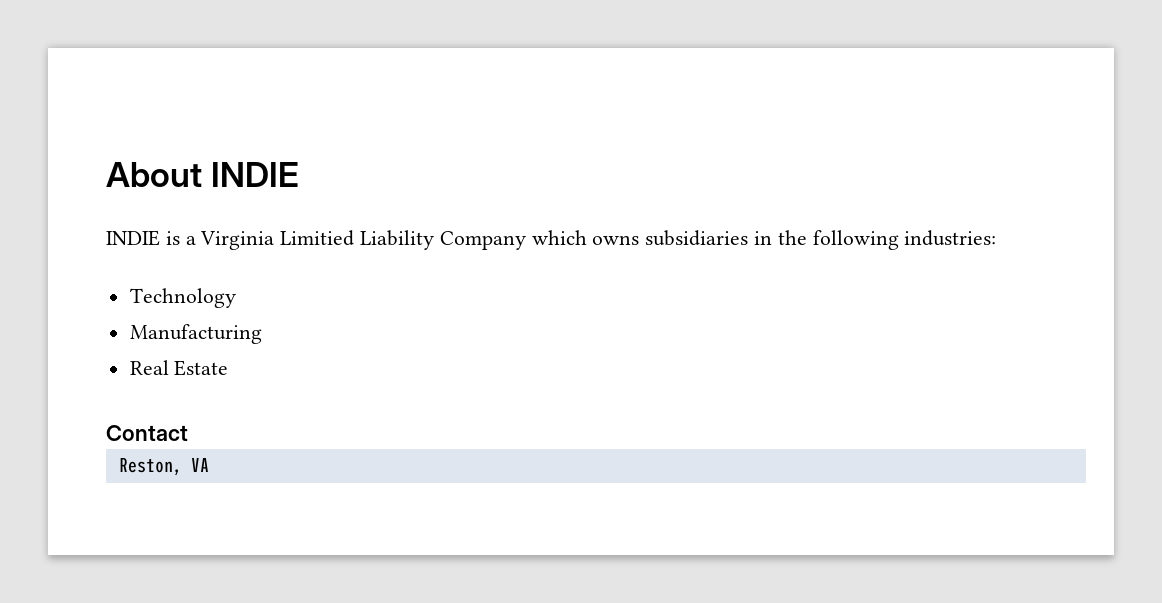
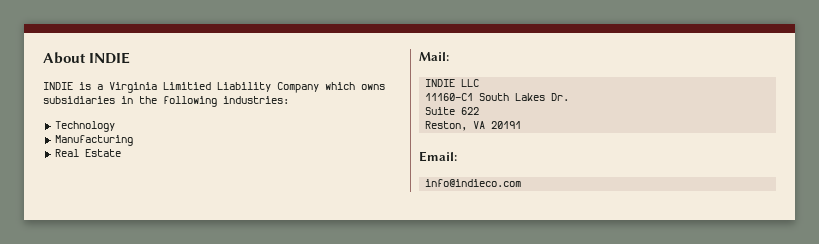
- Contact
+ Mail:
+ INDIE LLC
+ 11160-C1 South Lakes Dr.
+ Suite 622
- Reston, VA
+ Reston, VA 20191
+ Email:
+ info@indieco.com

